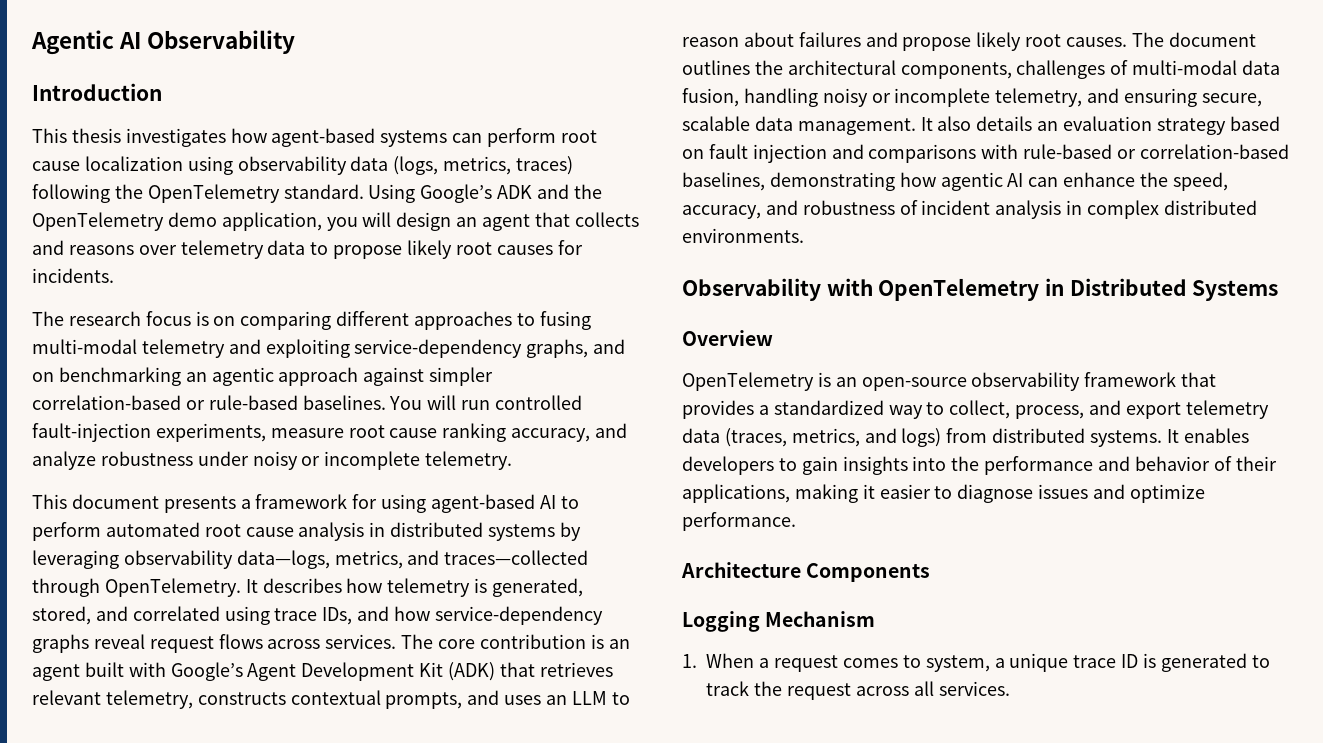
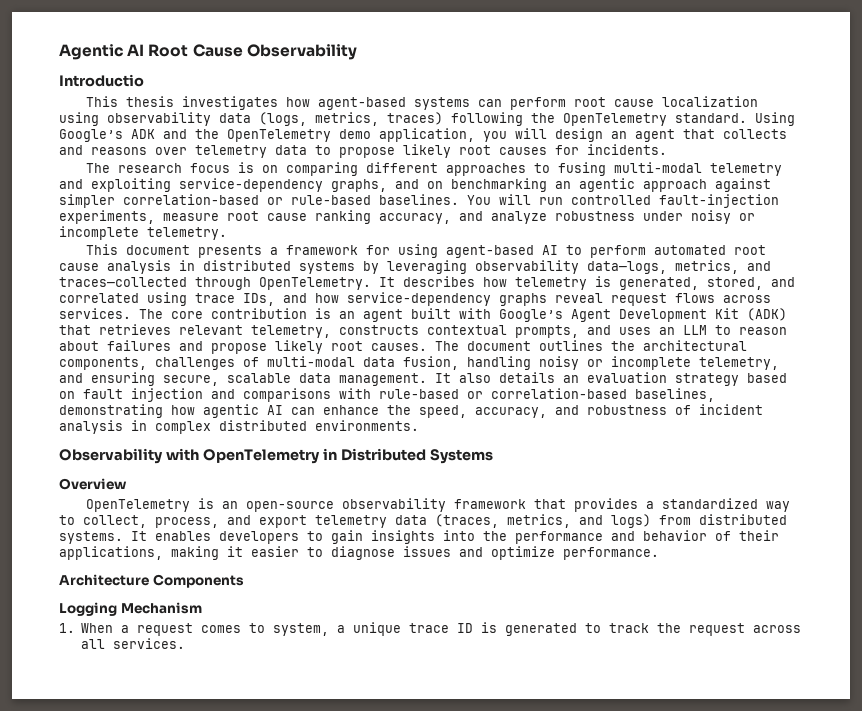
- Agentic AI Observability
+ Agentic AI Root Cause Observability
- Introduction
+ Introductio

